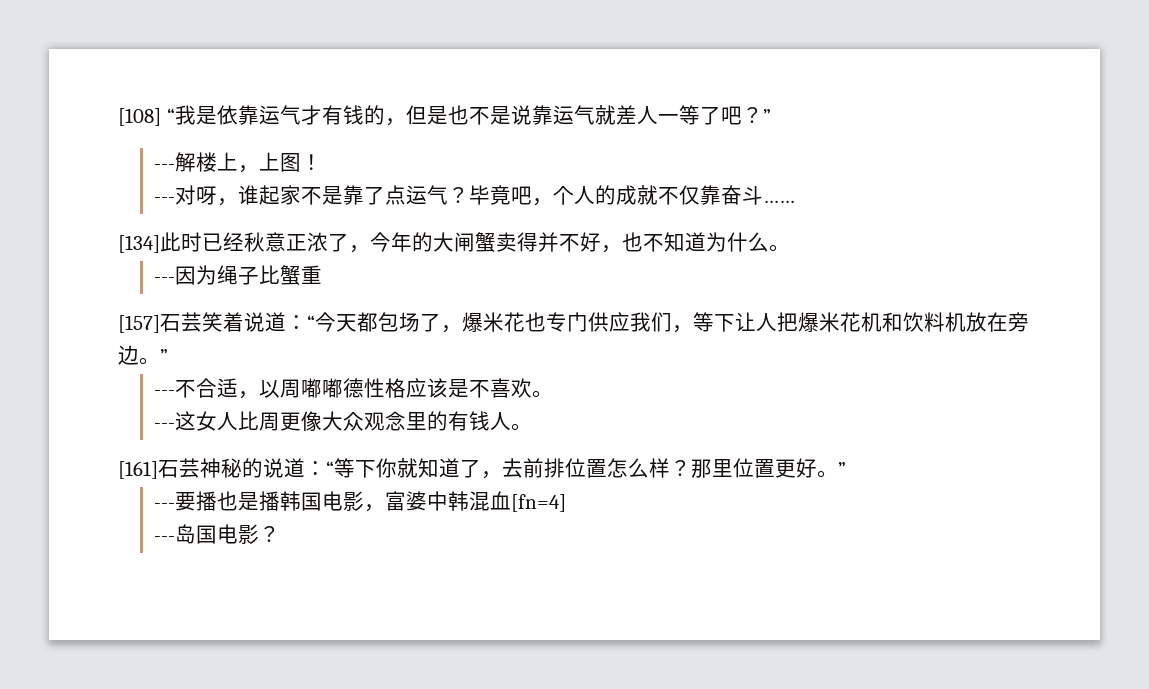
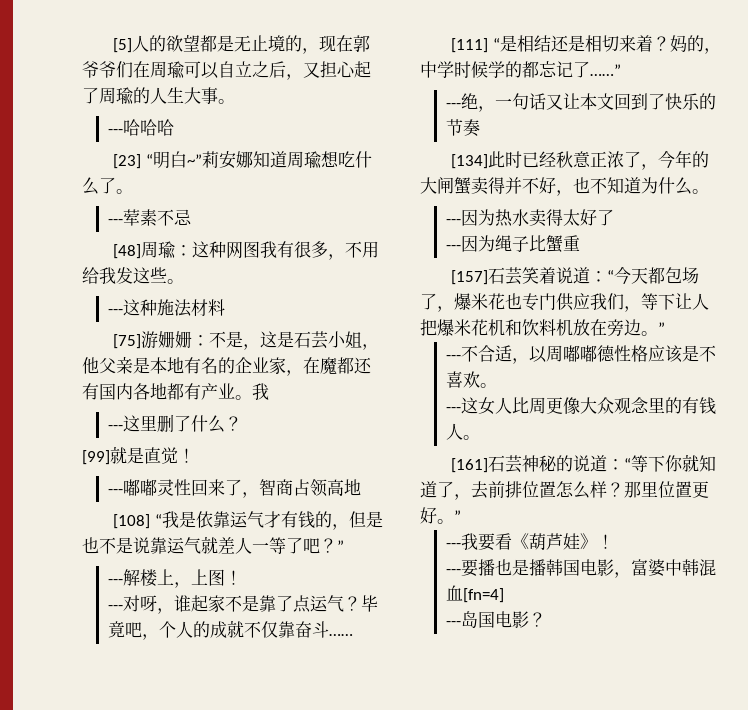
+ [5]人的欲望都是无止境的，现在郭爷爷们在周瑜可以自立之后，又担心起了周瑜的人生大事。
+ ---哈哈哈
+ [23] “明白~”莉安娜知道周瑜想吃什么了。
+ ---荤素不忌
+ [48]周瑜：这种网图我有很多，不用给我发这些。
+ ---这种施法材料
+ [75]游姗姗：不是，这是石芸小姐，他父亲是本地有名的企业家，在魔都还有国内各地都有产业。我
+ ---这里删了什么？
+ [99]就是直觉！
+ ---嘟嘟灵性回来了，智商占领高地
+ [111] “是相结还是相切来着？妈的，中学时候学的都忘记了……”
+ ---绝，一句话又让本文回到了快乐的节奏
+ ---因为热水卖得太好了
+ ---我要看《葫芦娃》！

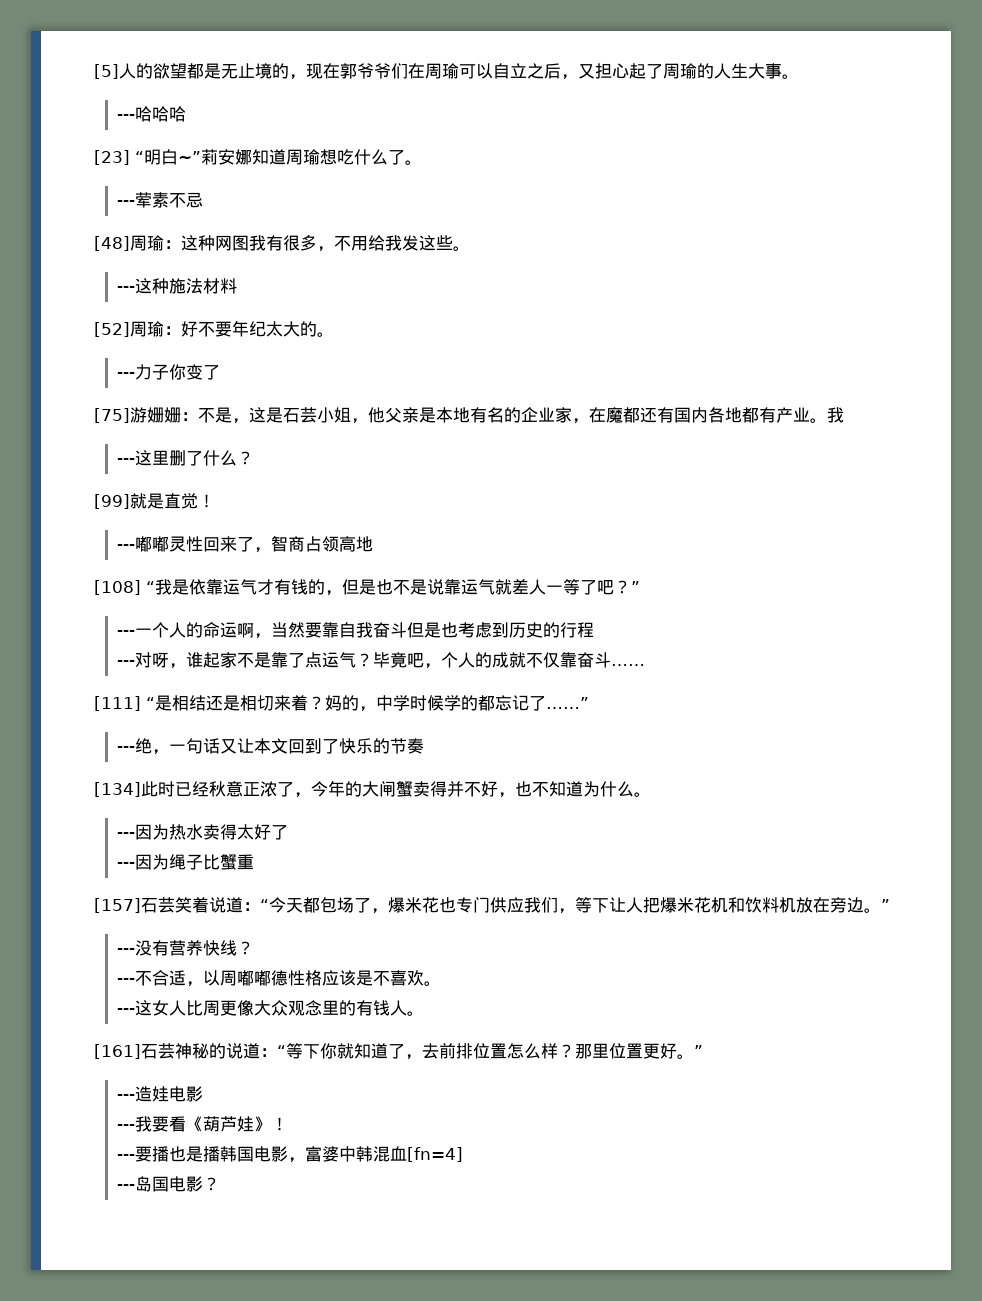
+ [52]周瑜：好不要年纪太大的。
+ ---力子你变了
- ---解楼上，上图！
+ ---一个人的命运啊，当然要靠自我奋斗但是也考虑到历史的行程
+ ---没有营养快线？
+ ---造娃电影

